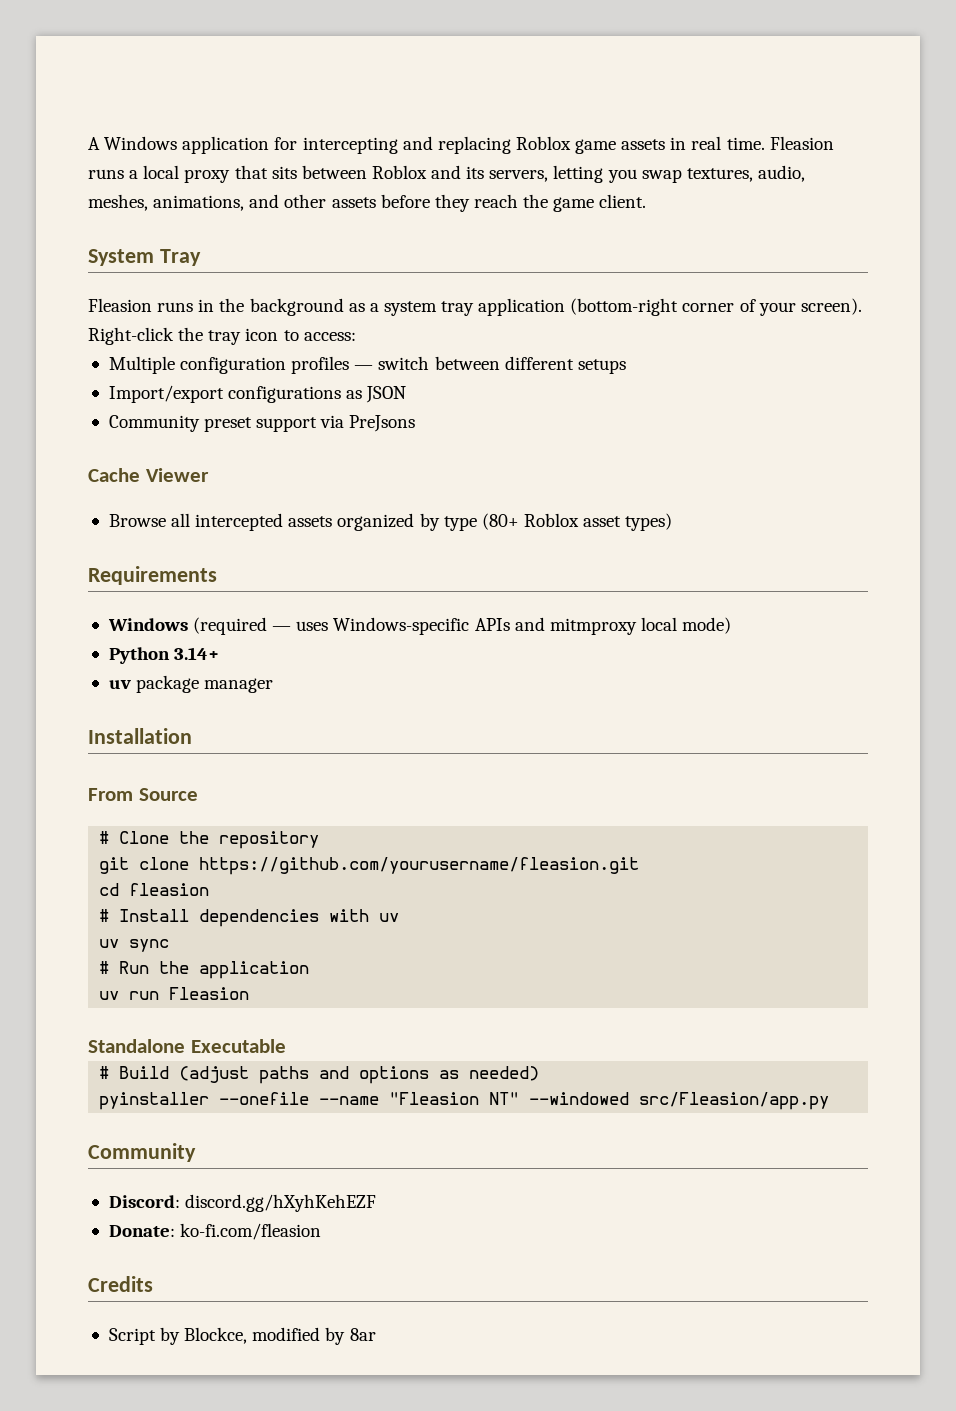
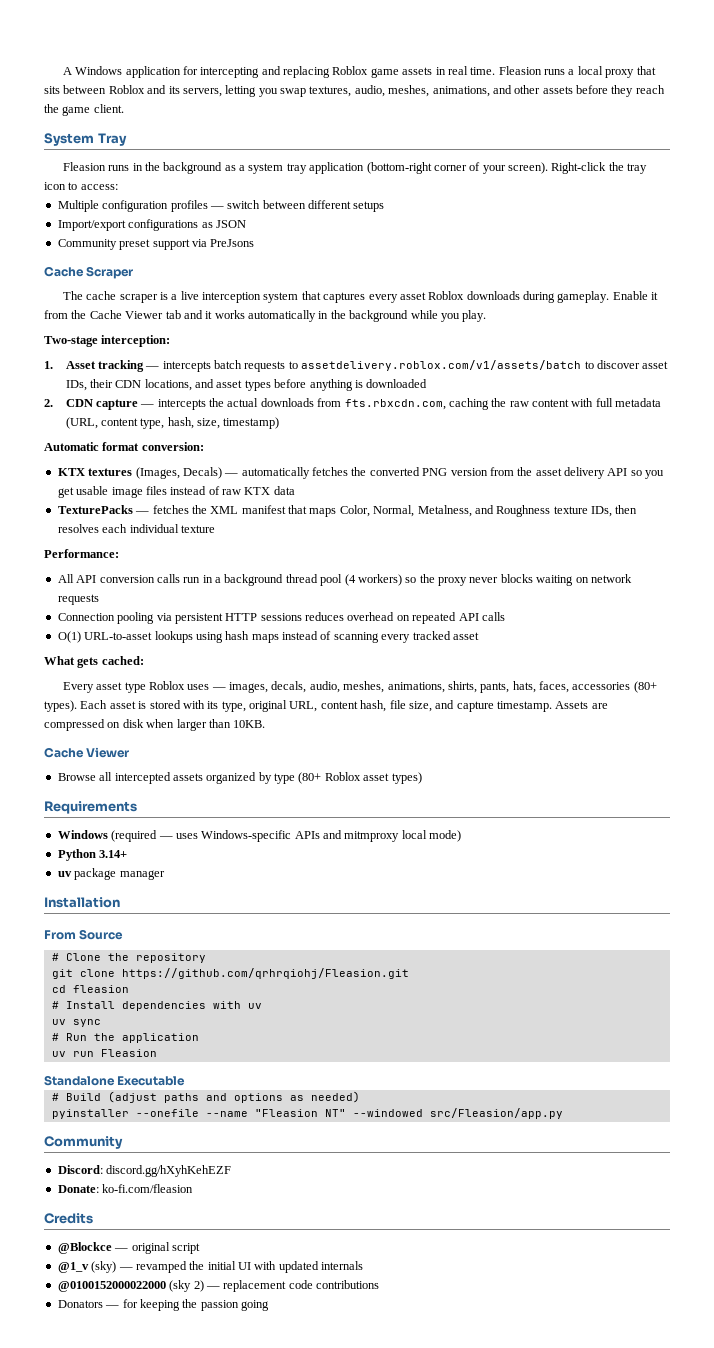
+ Cache Scraper
+ The cache scraper is a live interception system that captures every asset Roblox downloads during gameplay. Enable it from the Cache Viewer tab and it works automatically in the background while you play.
+ Two-stage interception:
+ 1. Asset tracking — intercepts batch requests to assetdelivery.roblox.com/v1/assets/batch to discover asset IDs, their CDN locations, and asset types before anything is downloaded
+ 2. CDN capture — intercepts the actual downloads from fts.rbxcdn.com, caching the raw content with full metadata (URL, content type, hash, size, timestamp)
+ Automatic format conversion:
+ KTX textures (Images, Decals) — automatically fetches the converted PNG version from the asset delivery API so you get usable image files instead of raw KTX data
+ TexturePacks — fetches the XML manifest that maps Color, Normal, Metalness, and Roughness texture IDs, then resolves each individual texture
+ Performance:
+ All API conversion calls run in a background thread pool (4 workers) so the proxy never blocks waiting on network requests
+ Connection pooling via persistent HTTP sessions reduces overhead on repeated API calls
+ O(1) URL-to-asset lookups using hash maps instead of scanning every tracked asset
+ What gets cached:
+ Every asset type Roblox uses — images, decals, audio, meshes, animations, shirts, pants, hats, faces, accessories (80+ types). Each asset is stored with its type, original URL, content hash, file size, and capture timestamp. Assets are compressed on disk when larger than 10KB.
- git clone https://github.com/yourusername/fleasion.git
+ git clone https://github.com/qrhrqiohj/Fleasion.git
- Script by Blockce, modified by 8ar
+ @Blockce — original script
+ @1_v (sky) — revamped the initial UI with updated internals
+ @0100152000022000 (sky 2) — replacement code contributions
+ Donators — for keeping the passion going

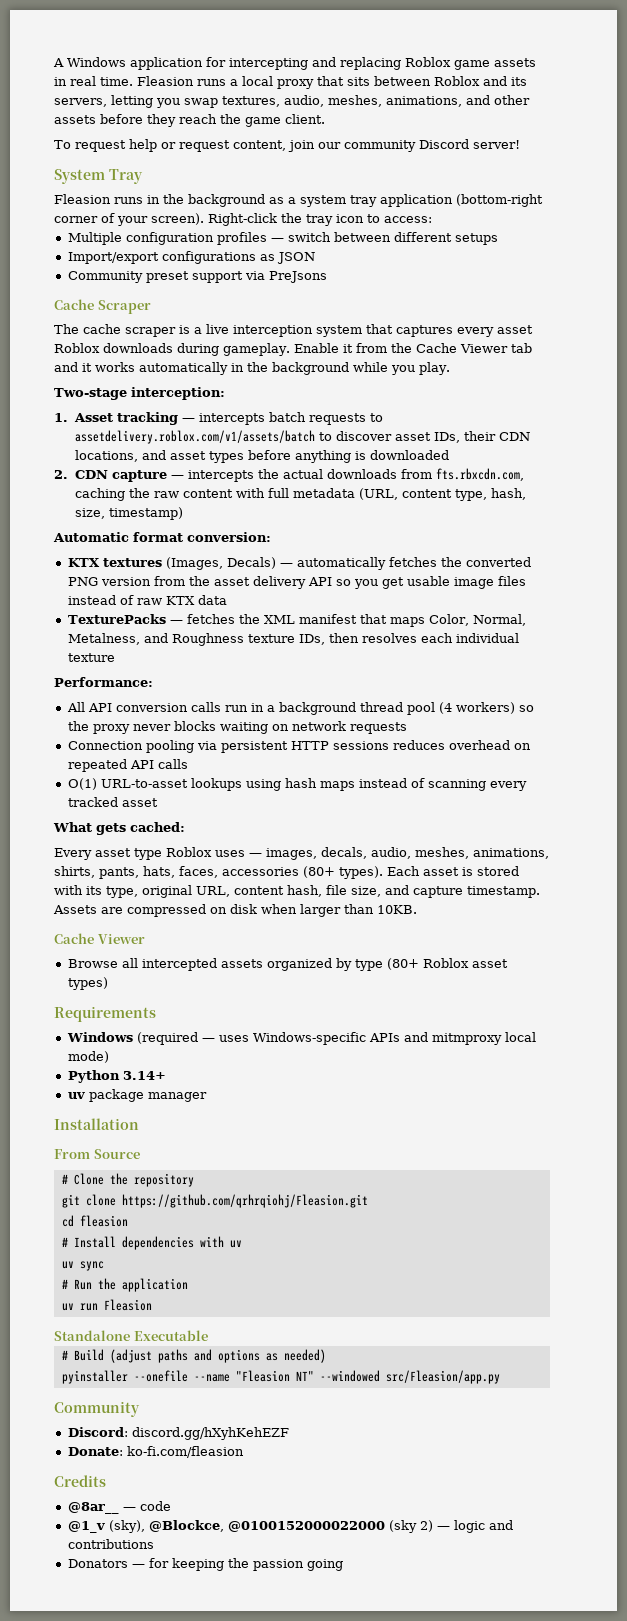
+ To request help or request content, join our community Discord server!
- @Blockce — original script
- @1_v (sky) — revamped the initial UI with updated internals
- @0100152000022000 (sky 2) — replacement code contributions
+ @8ar__ — code
+ @1_v (sky), @Blockce, @0100152000022000 (sky 2) — logic and contributions

